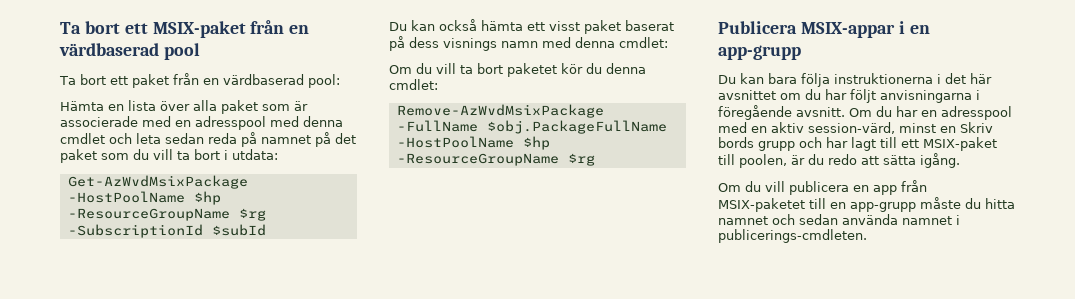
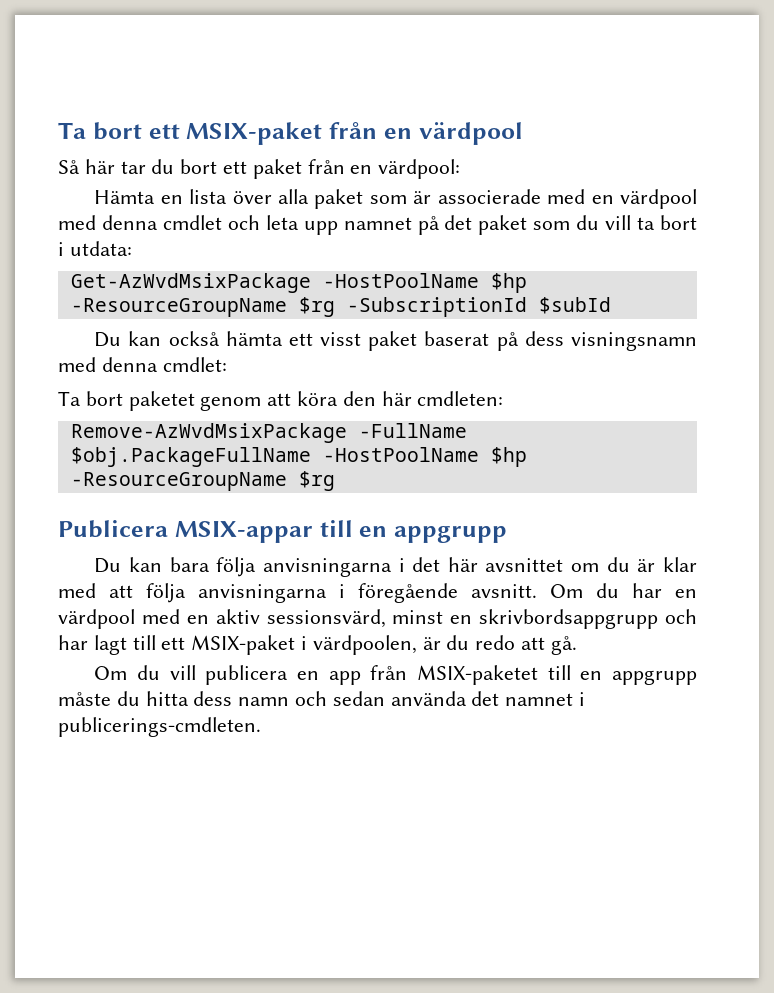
- Ta bort ett MSIX-paket från en värdbaserad pool
- Ta bort ett paket från en värdbaserad pool:
+ Ta bort ett MSIX-paket från en värdpool
+ Så här tar du bort ett paket från en värdpool:
- Hämta en lista över alla paket som är associerade med en adresspool med denna cmdlet och leta sedan reda på namnet på det paket som du vill ta bort i utdata:
+ Hämta en lista över alla paket som är associerade med en värdpool med denna cmdlet och leta upp namnet på det paket som du vill ta bort i utdata:
- Du kan också hämta ett visst paket baserat på dess visnings namn med denna cmdlet:
+ Du kan också hämta ett visst paket baserat på dess visningsnamn med denna cmdlet:
- Om du vill ta bort paketet kör du denna cmdlet:
+ Ta bort paketet genom att köra den här cmdleten:
- Publicera MSIX-appar i en app-grupp
+ Publicera MSIX-appar till en appgrupp
- Du kan bara följa instruktionerna i det här avsnittet om du har följt anvisningarna i föregående avsnitt.
+ Du kan bara följa anvisningarna i det här avsnittet om du är klar med att följa anvisningarna i föregående avsnitt.
- Om du har en adresspool med en aktiv session-värd, minst en Skriv bords grupp och har lagt till ett MSIX-paket till poolen, är du redo att sätta igång.
+ Om du har en värdpool med en aktiv sessionsvärd, minst en skrivbordsappgrupp och har lagt till ett MSIX-paket i värdpoolen, är du redo att gå.
- Om du vill publicera en app från MSIX-paketet till en app-grupp måste du hitta namnet och sedan använda namnet i publicerings-cmdleten.
+ Om du vill publicera en app från MSIX-paketet till en appgrupp måste du hitta dess namn och sedan använda det namnet i publicerings-cmdleten.

